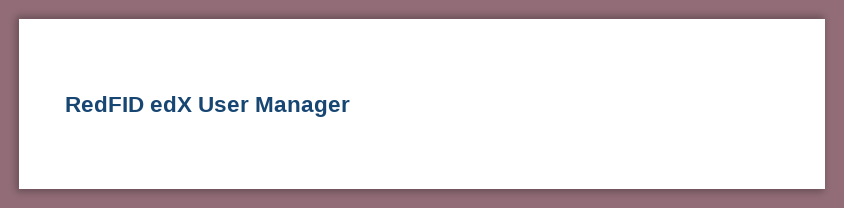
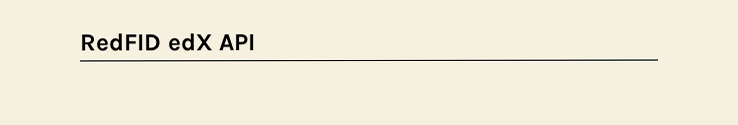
- RedFID edX User Manager
+ RedFID edX API

